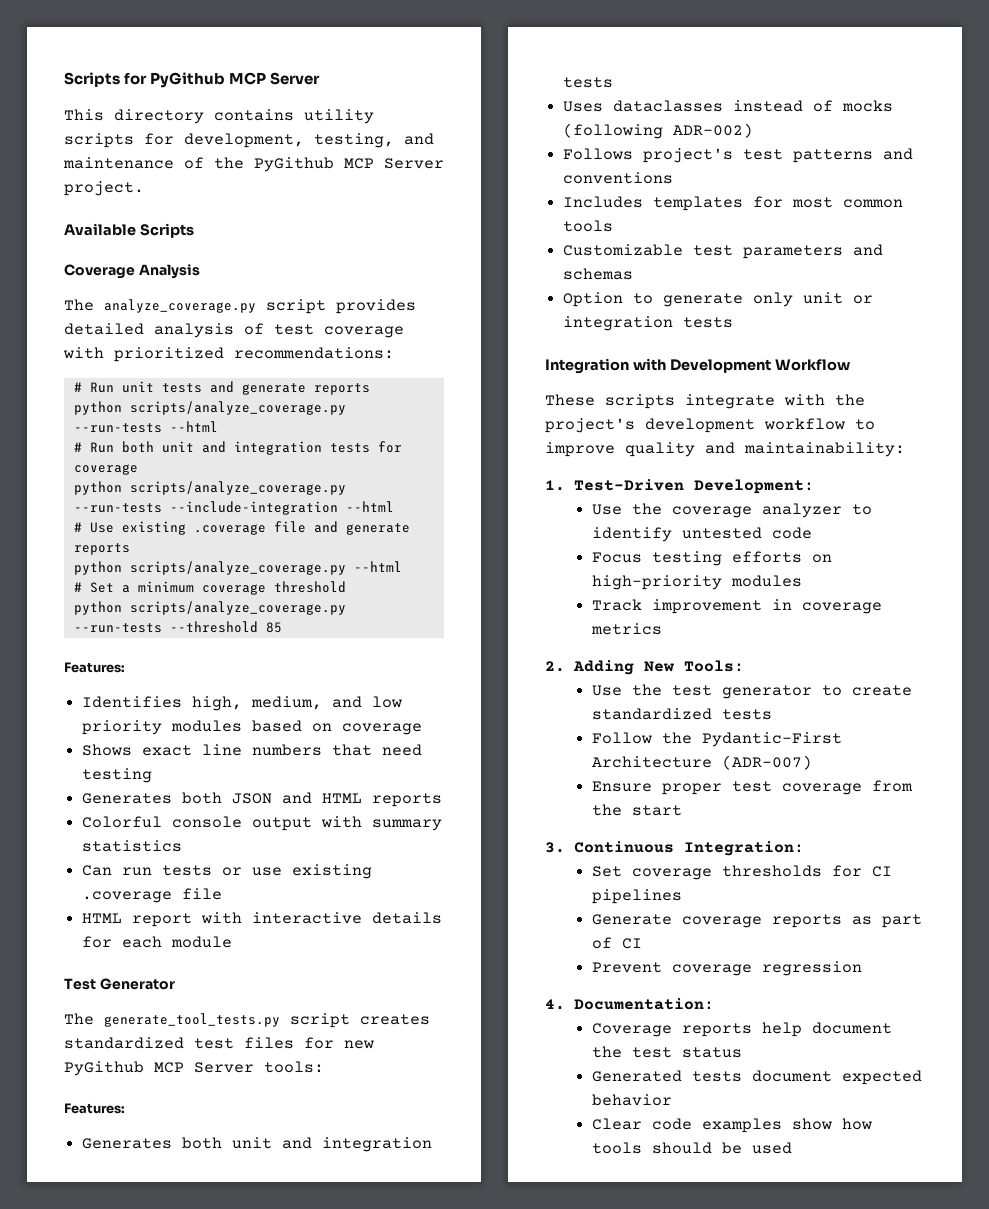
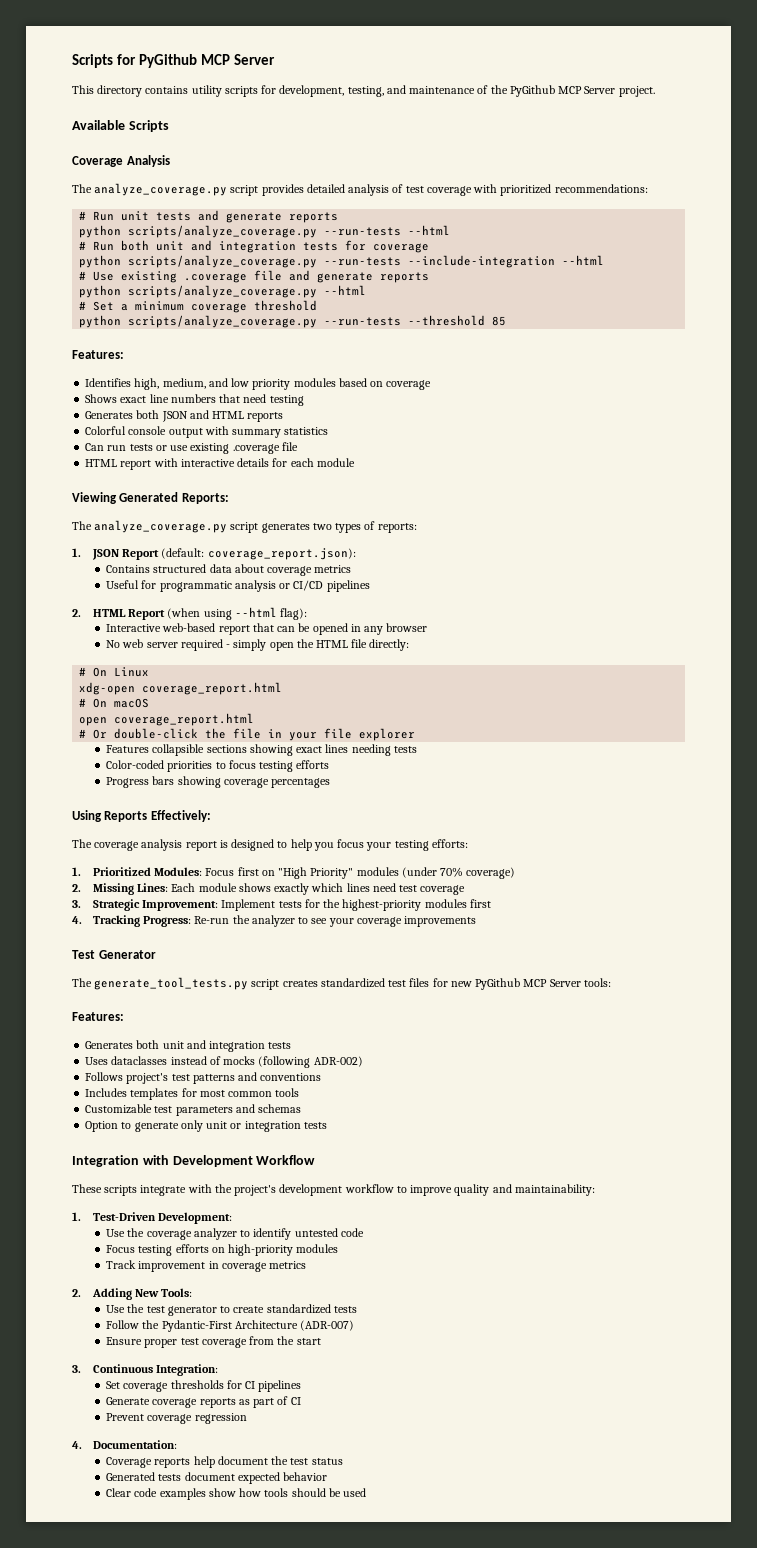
+ Viewing Generated Reports:
+ The analyze_coverage.py script generates two types of reports:
+ 1. JSON Report (default: coverage_report.json):
+ Contains structured data about coverage metrics
+ Useful for programmatic analysis or CI/CD pipelines
+ 2. HTML Report (when using --html flag):
+ Interactive web-based report that can be opened in any browser
+ No web server required - simply open the HTML file directly:
+ # On Linux
+ xdg-open coverage_report.html
+ # On macOS
+ open coverage_report.html
+ # Or double-click the file in your file explorer
+ Features collapsible sections showing exact lines needing tests
+ Color-coded priorities to focus testing efforts
+ Progress bars showing coverage percentages
+ Using Reports Effectively:
+ The coverage analysis report is designed to help you focus your testing efforts:
+ 1. Prioritized Modules: Focus first on "High Priority" modules (under 70% coverage)
+ 2. Missing Lines: Each module shows exactly which lines need test coverage
+ 3. Strategic Improvement: Implement tests for the highest-priority modules first
+ 4. Tracking Progress: Re-run the analyzer to see your coverage improvements

